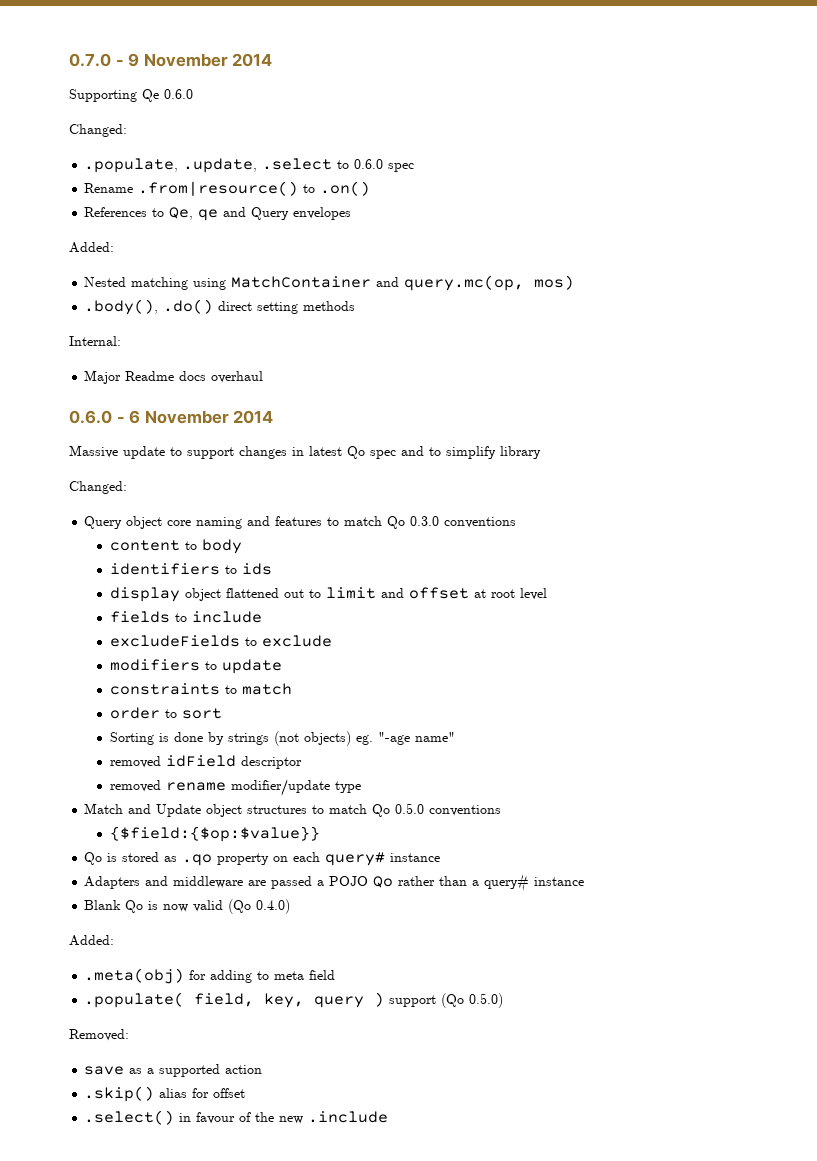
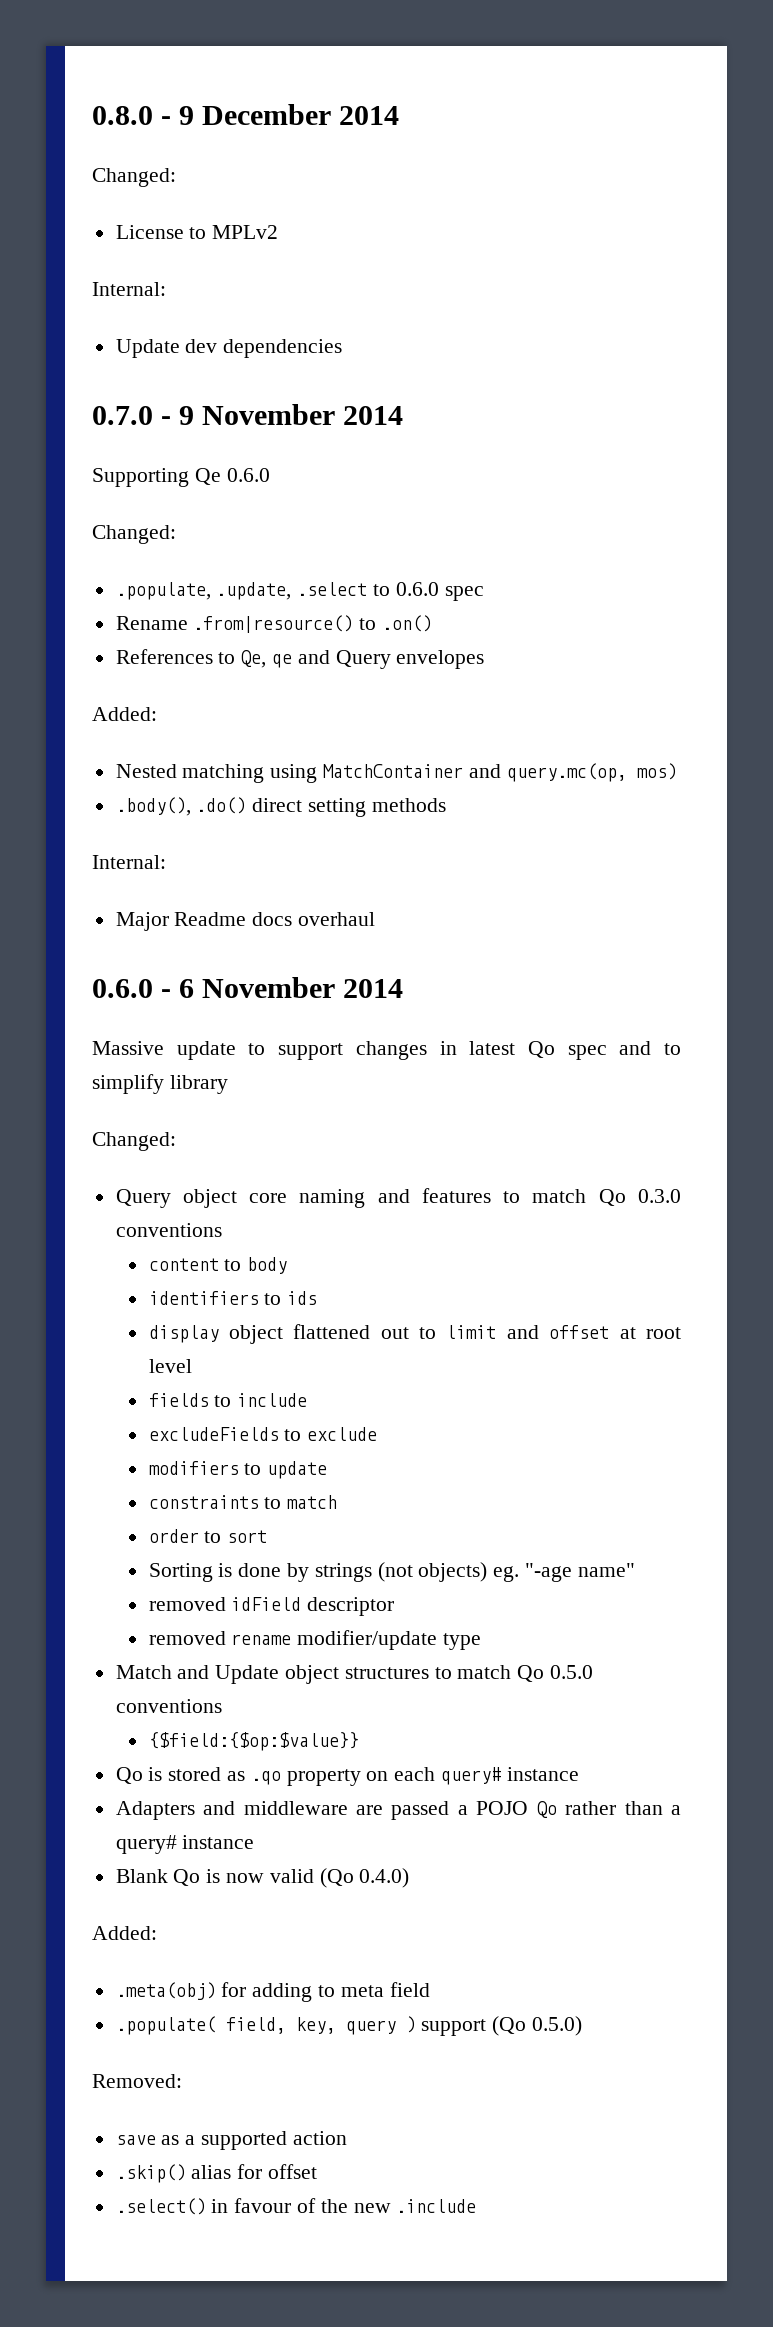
+ 0.8.0 - 9 December 2014
+ Changed:
+ License to MPLv2
+ Internal:
+ Update dev dependencies

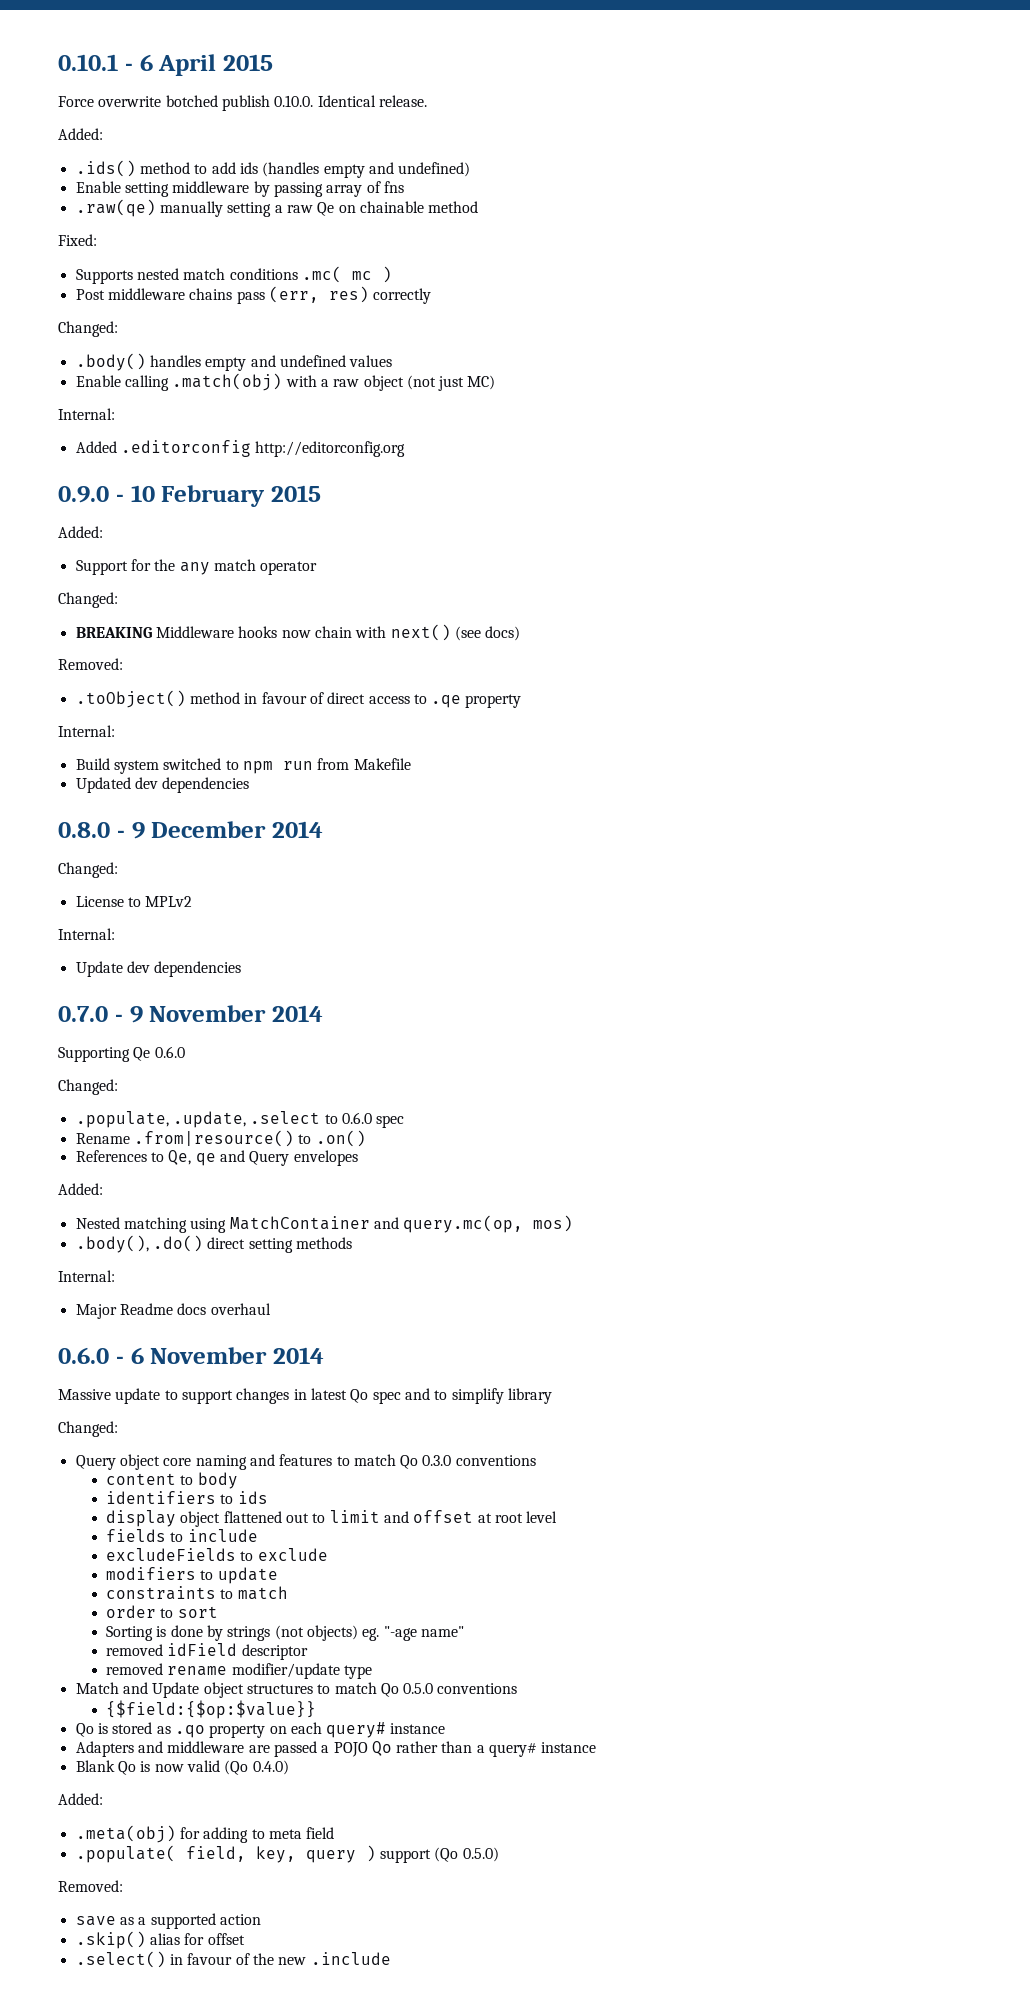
+ 0.10.1 - 6 April 2015
+ Force overwrite botched publish 0.10.0. Identical release.
+ Added:
+ .ids() method to add ids (handles empty and undefined)
+ Enable setting middleware by passing array of fns
+ .raw(qe) manually setting a raw Qe on chainable method
+ Fixed:
+ Supports nested match conditions .mc( mc )
+ Post middleware chains pass (err, res) correctly
+ Changed:
+ .body() handles empty and undefined values
+ Enable calling .match(obj) with a raw object (not just MC)
+ Internal:
+ Added .editorconfig http://editorconfig.org
+ 0.9.0 - 10 February 2015
+ Added:
+ Support for the any match operator
+ Changed:
+ BREAKING Middleware hooks now chain with next() (see docs)
+ Removed:
+ .toObject() method in favour of direct access to .qe property
+ Internal:
+ Build system switched to npm run from Makefile
+ Updated dev dependencies

